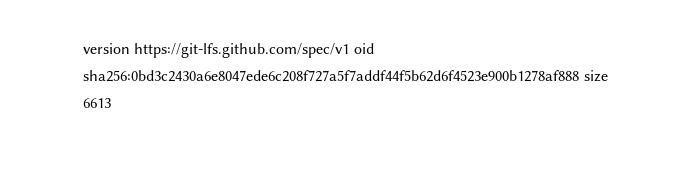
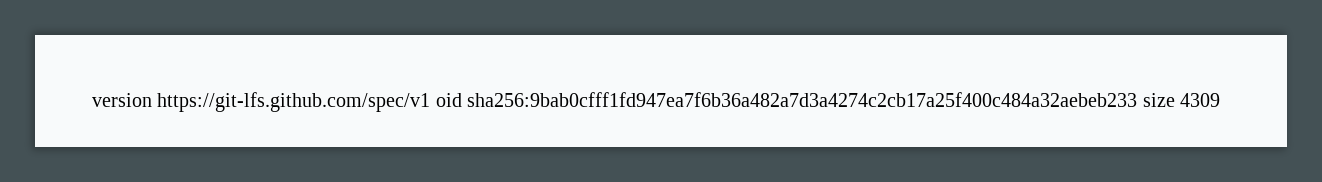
- version https://git-lfs.github.com/spec/v1 oid sha256:0bd3c2430a6e8047ede6c208f727a5f7addf44f5b62d6f4523e900b1278af888 size 6613
+ version https://git-lfs.github.com/spec/v1 oid sha256:9bab0cfff1fd947ea7f6b36a482a7d3a4274c2cb17a25f400c484a32aebeb233 size 4309

